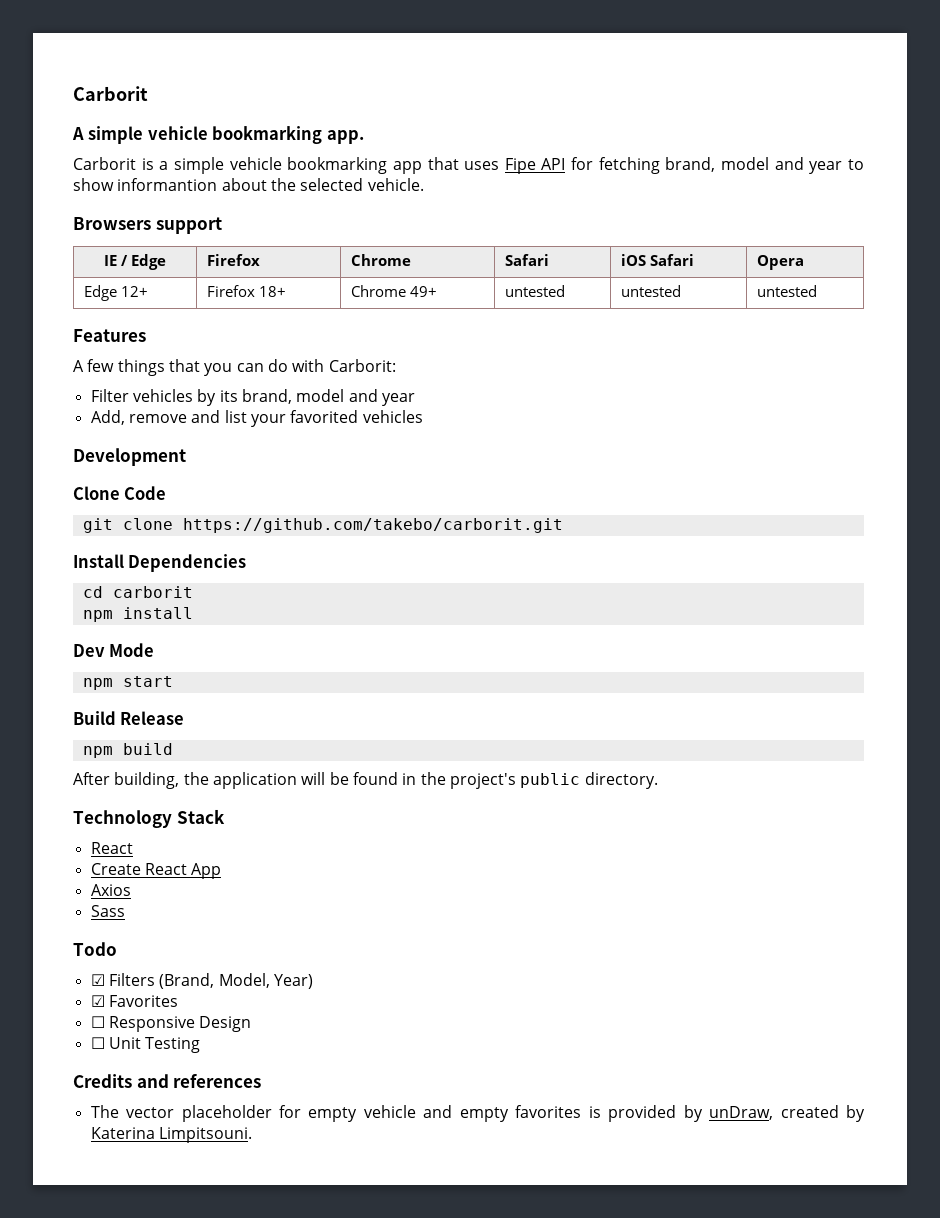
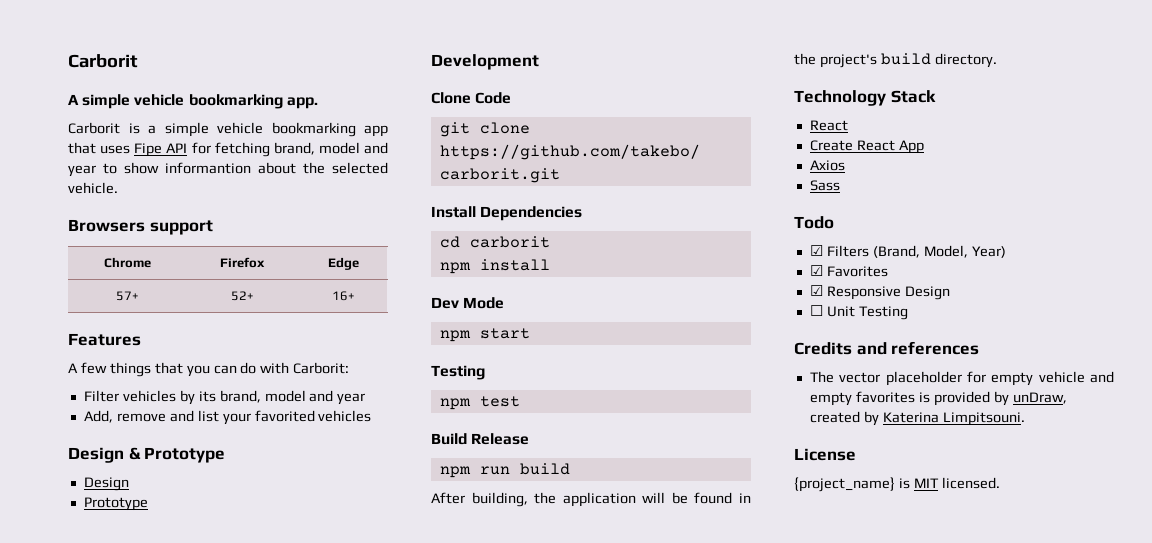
- IE / Edge | Firefox | Chrome | Safari | iOS Safari | Opera
- Edge 12+ | Firefox 18+ | Chrome 49+ | untested | untested | untested
+ Chrome | Firefox | Edge
+ 57+ | 52+ | 16+
+ Design & Prototype
+ Design
+ Prototype
  npm start
+ Testing
+ npm test
- npm build
+ npm run build
- After building, the application will be found in the project's public directory.
+ After building, the application will be found in the project's build directory.
- ☐ Responsive Design
+ ☑ Responsive Design
+ License
+ {project_name} is MIT licensed.

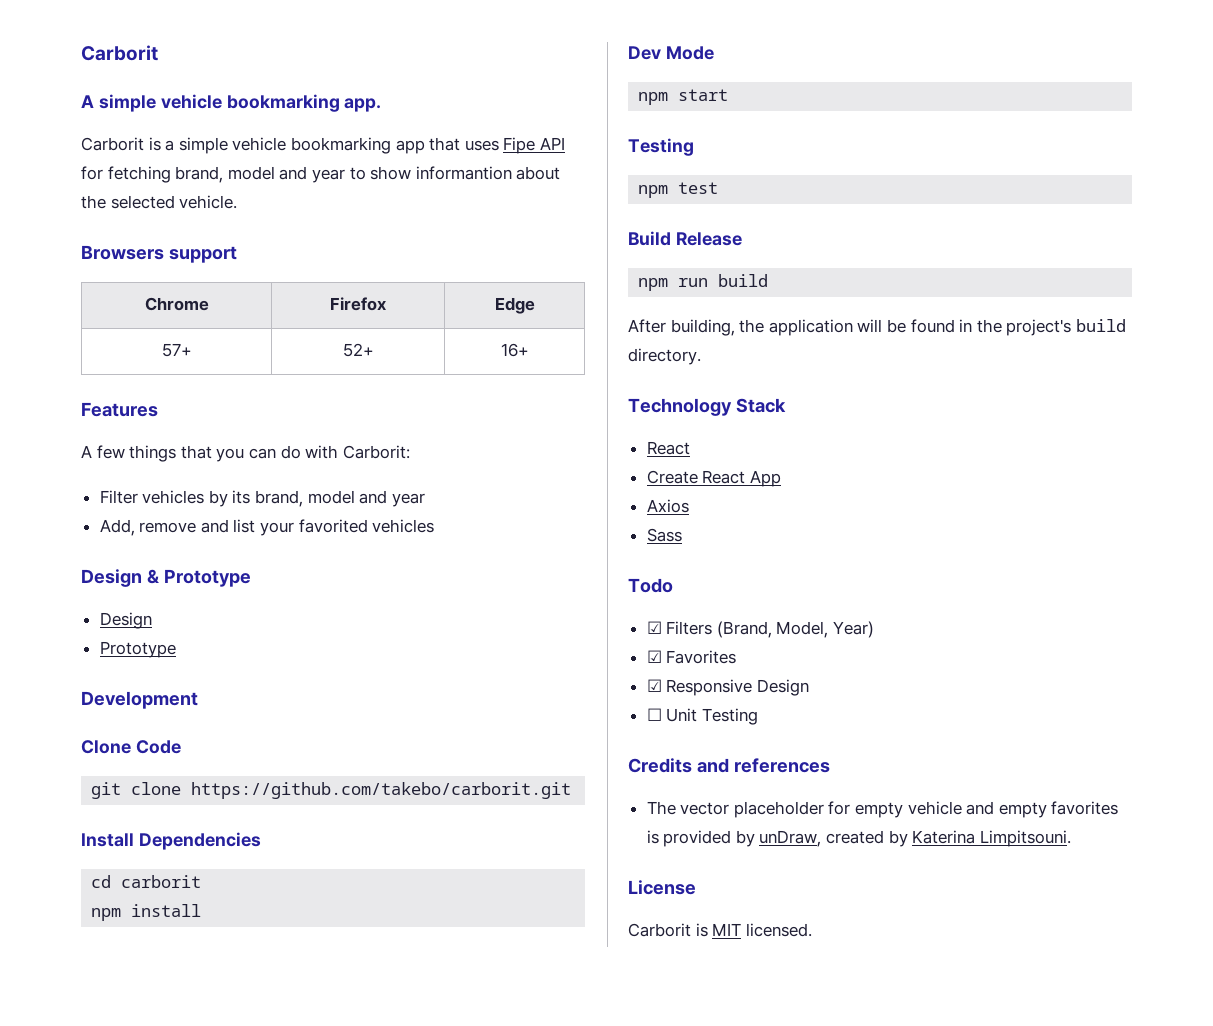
- {project_name} is MIT licensed.
+ Carborit is MIT licensed.

